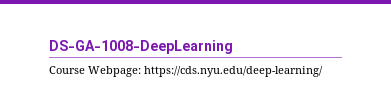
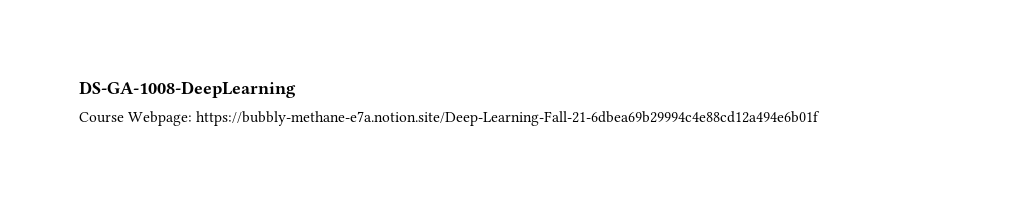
- Course Webpage: https://cds.nyu.edu/deep-learning/
+ Course Webpage: https://bubbly-methane-e7a.notion.site/Deep-Learning-Fall-21-6dbea69b29994c4e88cd12a494e6b01f

